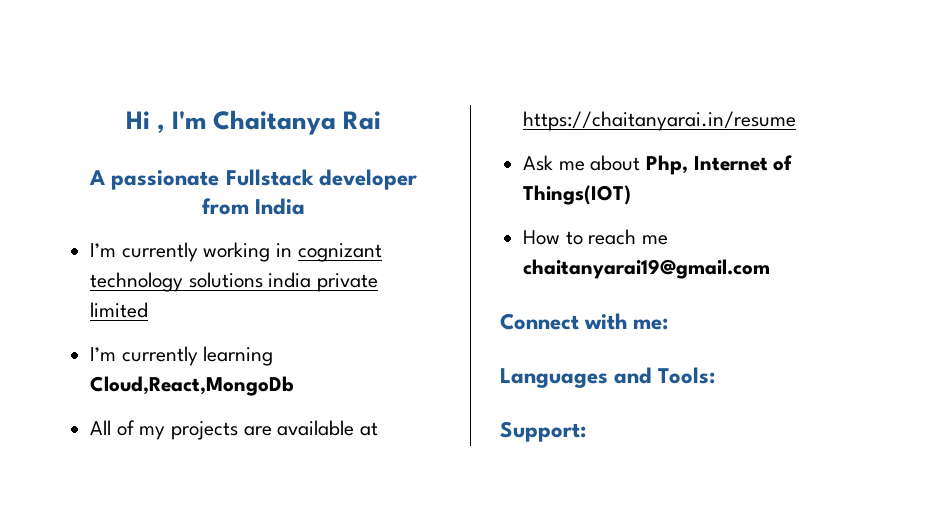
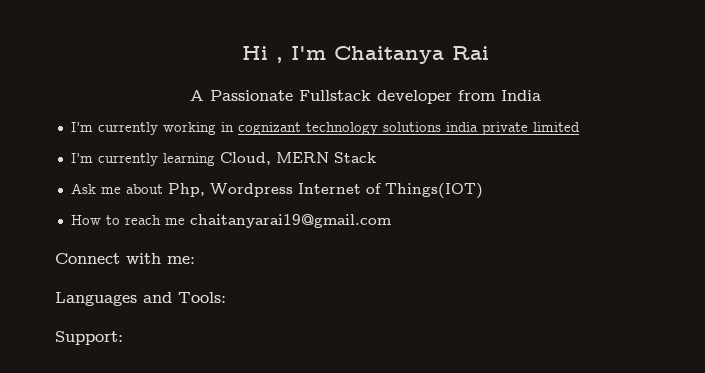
- A passionate Fullstack developer from India
+ A Passionate Fullstack developer from India
- I’m currently learning Cloud,React,MongoDb
- All of my projects are available at https://chaitanyarai.in/resume
+ I’m currently learning Cloud, MERN Stack
- Ask me about Php, Internet of Things(IOT)
+ Ask me about Php, Wordpress Internet of Things(IOT)

